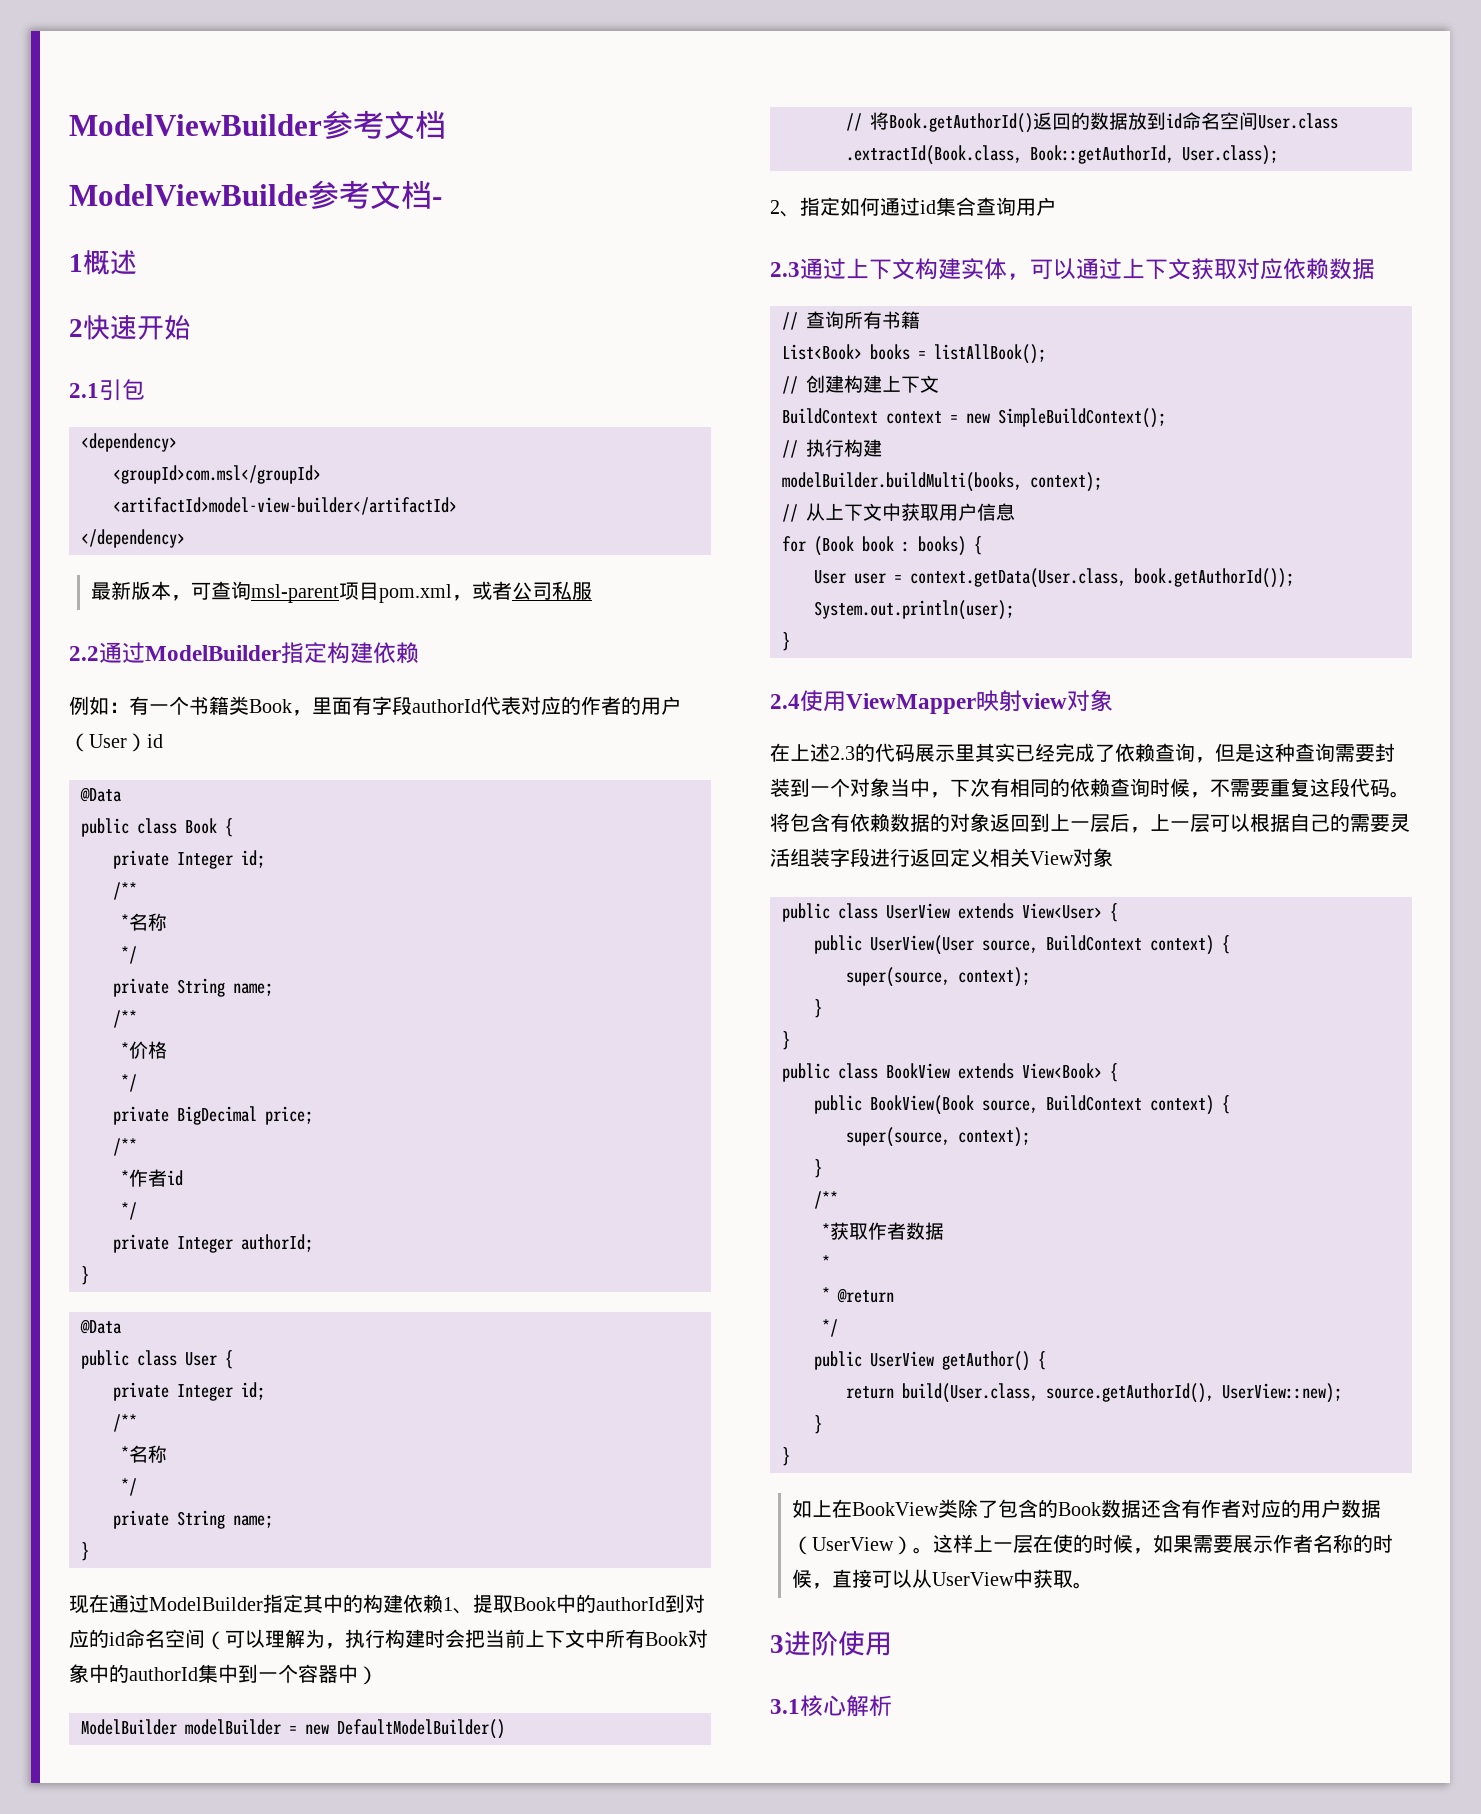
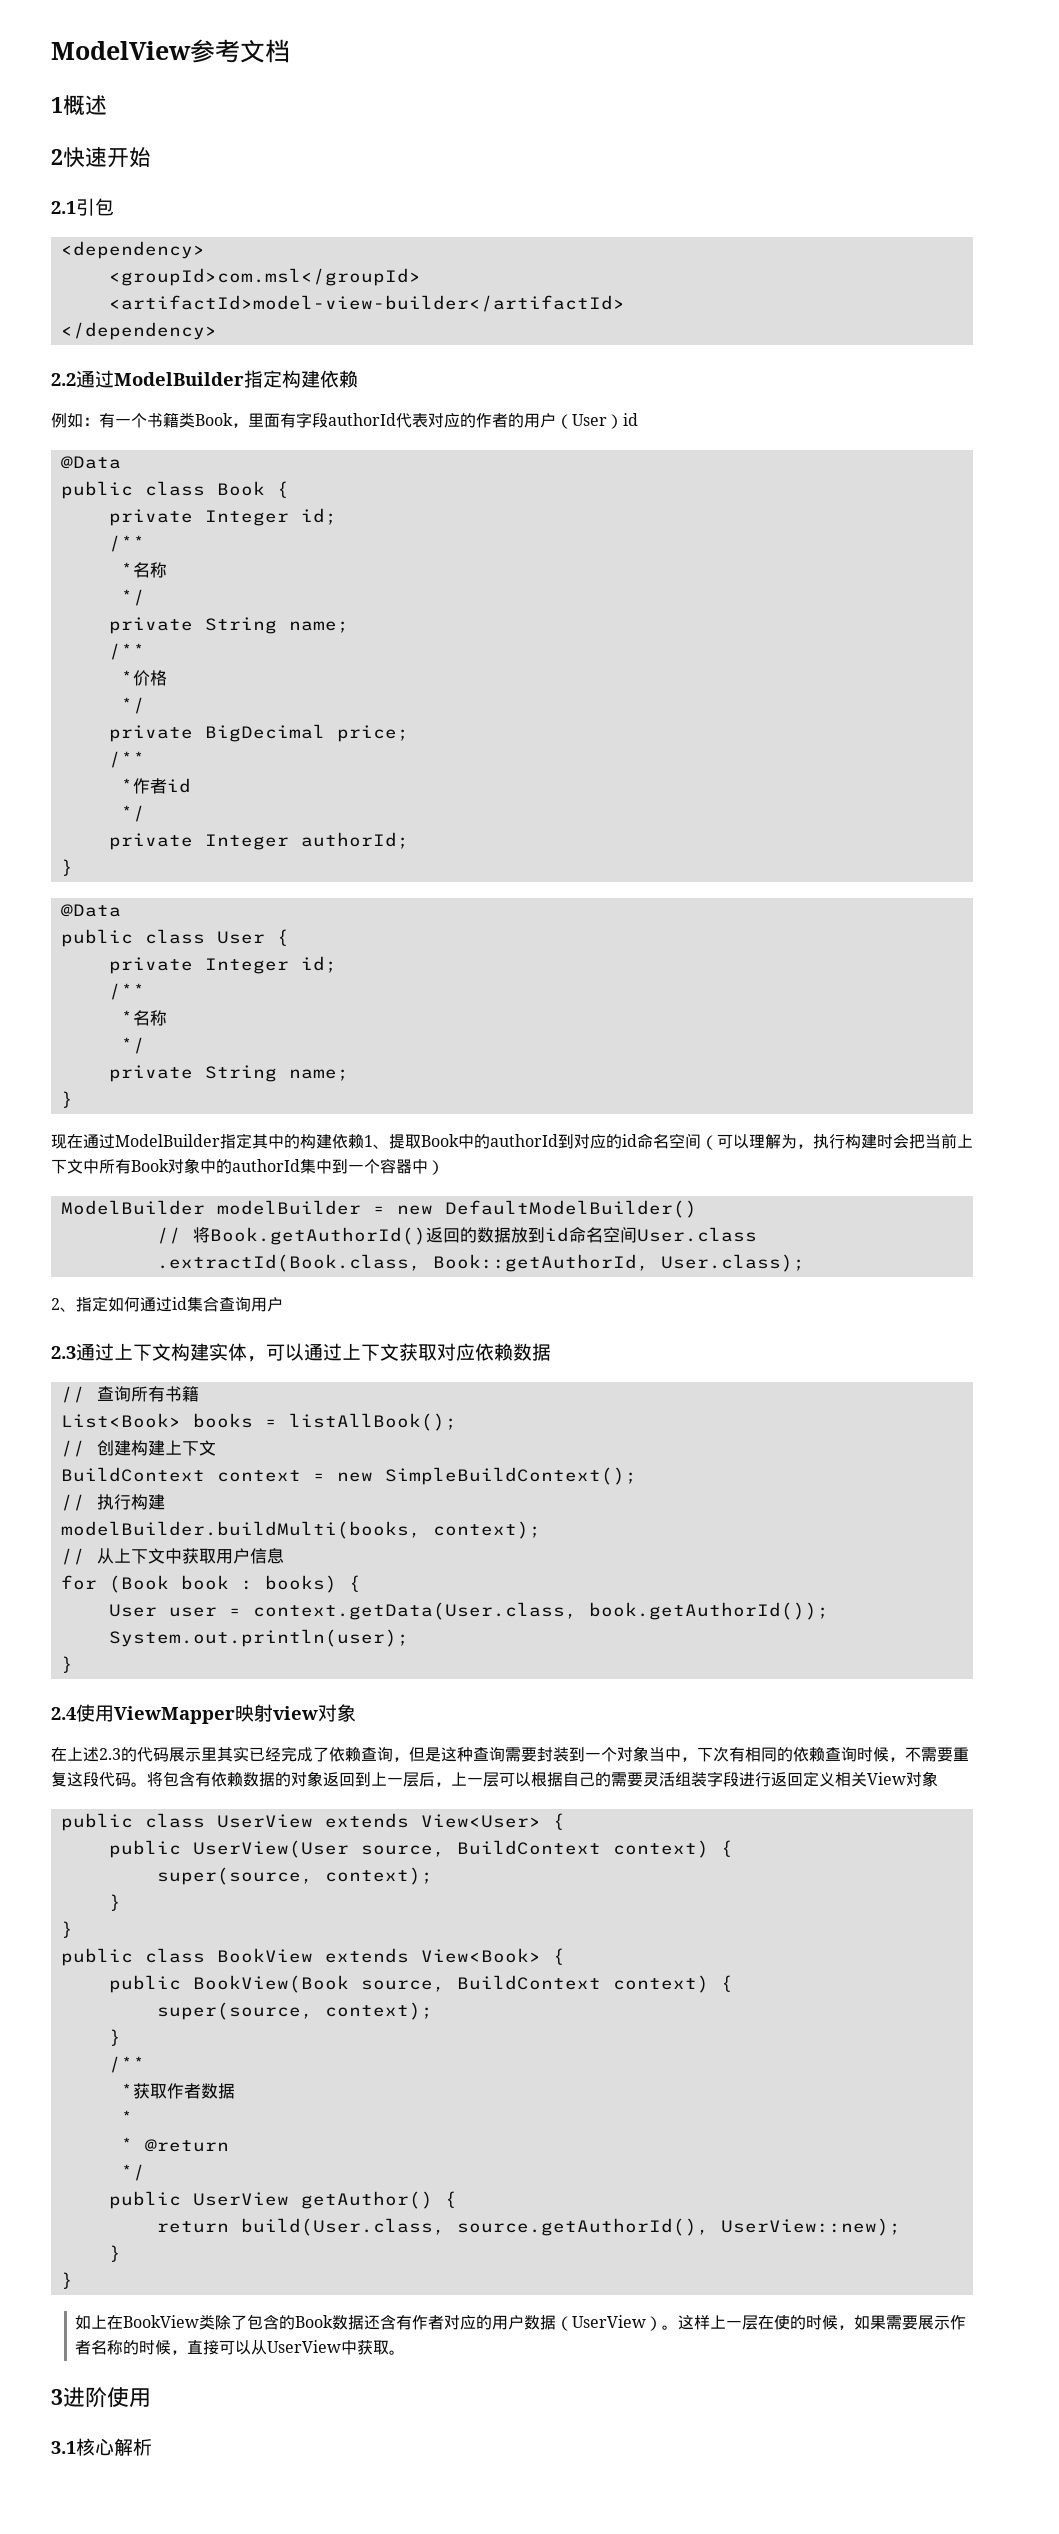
- ModelViewBuilder参考文档
- ModelViewBuilde参考文档-
+ ModelView参考文档
- 最新版本，可查询msl-parent项目pom.xml，或者公司私服

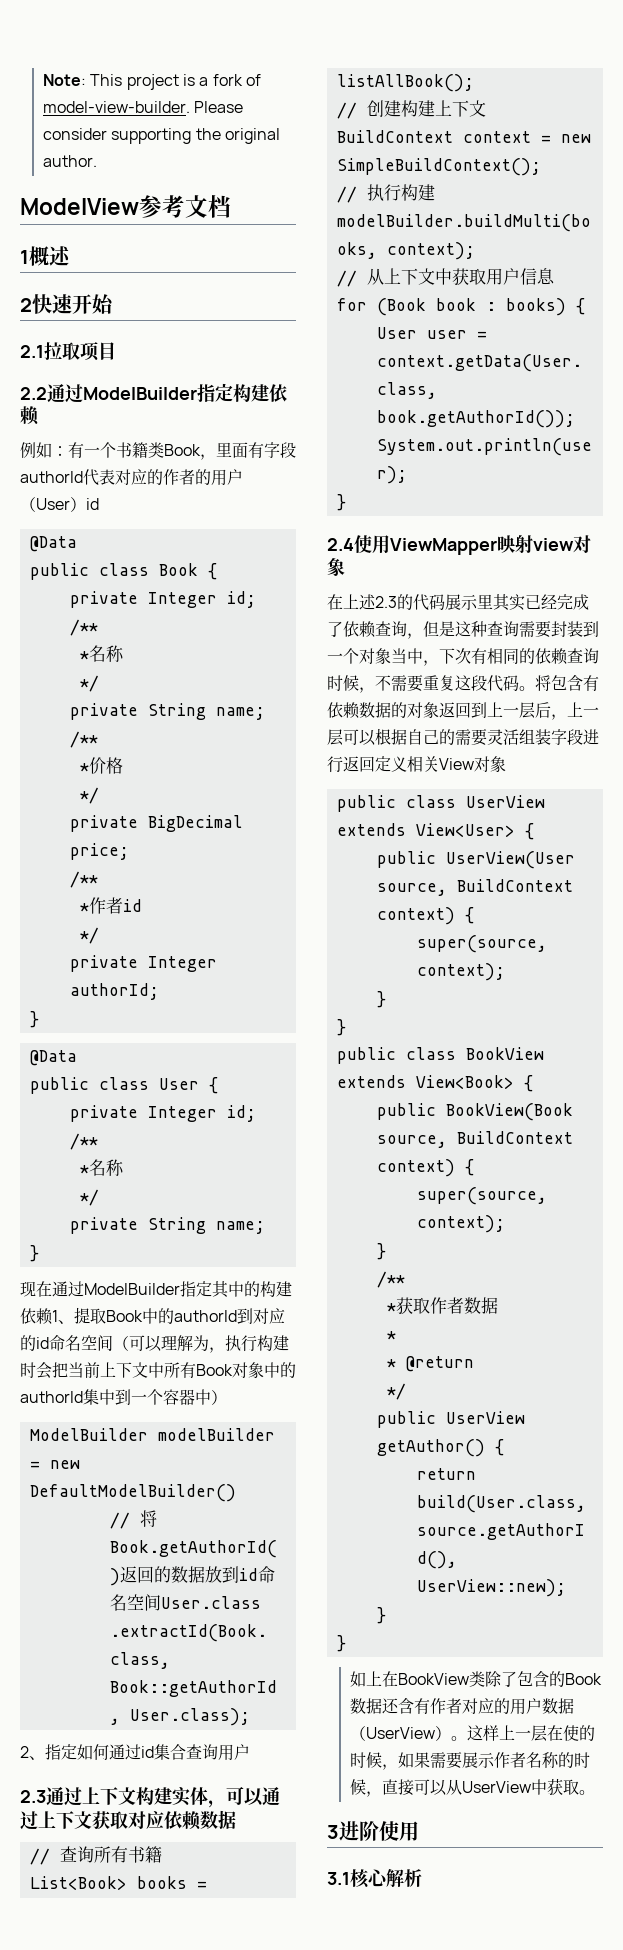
+ Note: This project is a fork of model-view-builder. Please consider supporting the original author.
- 2.1引包
- <dependency>
- <groupId>com.msl</groupId>
- <artifactId>model-view-builder</artifactId>
- </dependency>
+ 2.1拉取项目

